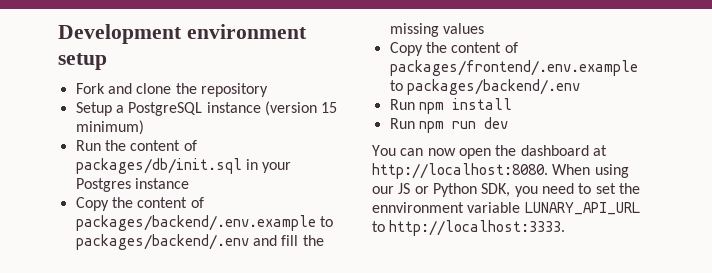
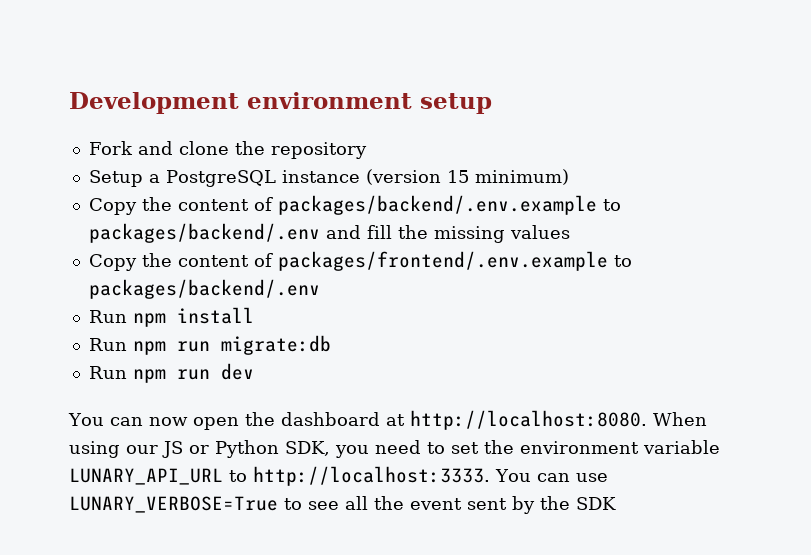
- Run the content of packages/db/init.sql in your Postgres instance
+ Run npm run migrate:db
- When using our JS or Python SDK, you need to set the ennvironment variable LUNARY_API_URL to http://localhost:3333.
+ When using our JS or Python SDK, you need to set the environment variable LUNARY_API_URL to http://localhost:3333.
+ You can use LUNARY_VERBOSE=True to see all the event sent by the SDK

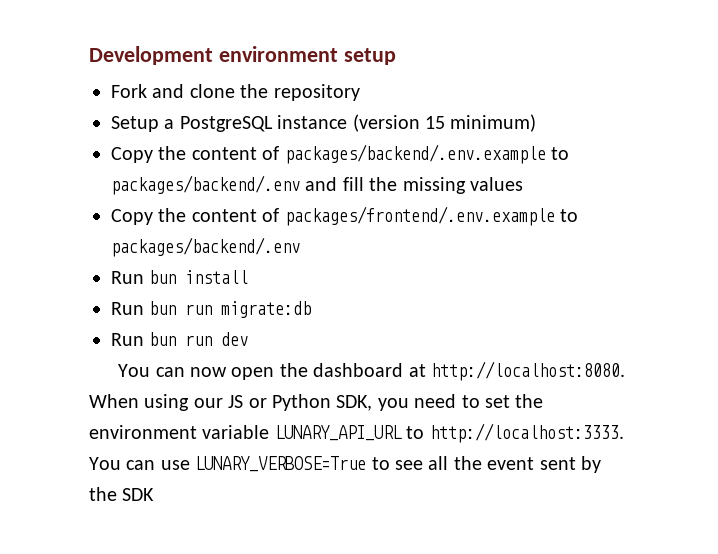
- Run npm install
+ Run bun install
- Run npm run migrate:db
+ Run bun run migrate:db
- Run npm run dev
+ Run bun run dev

